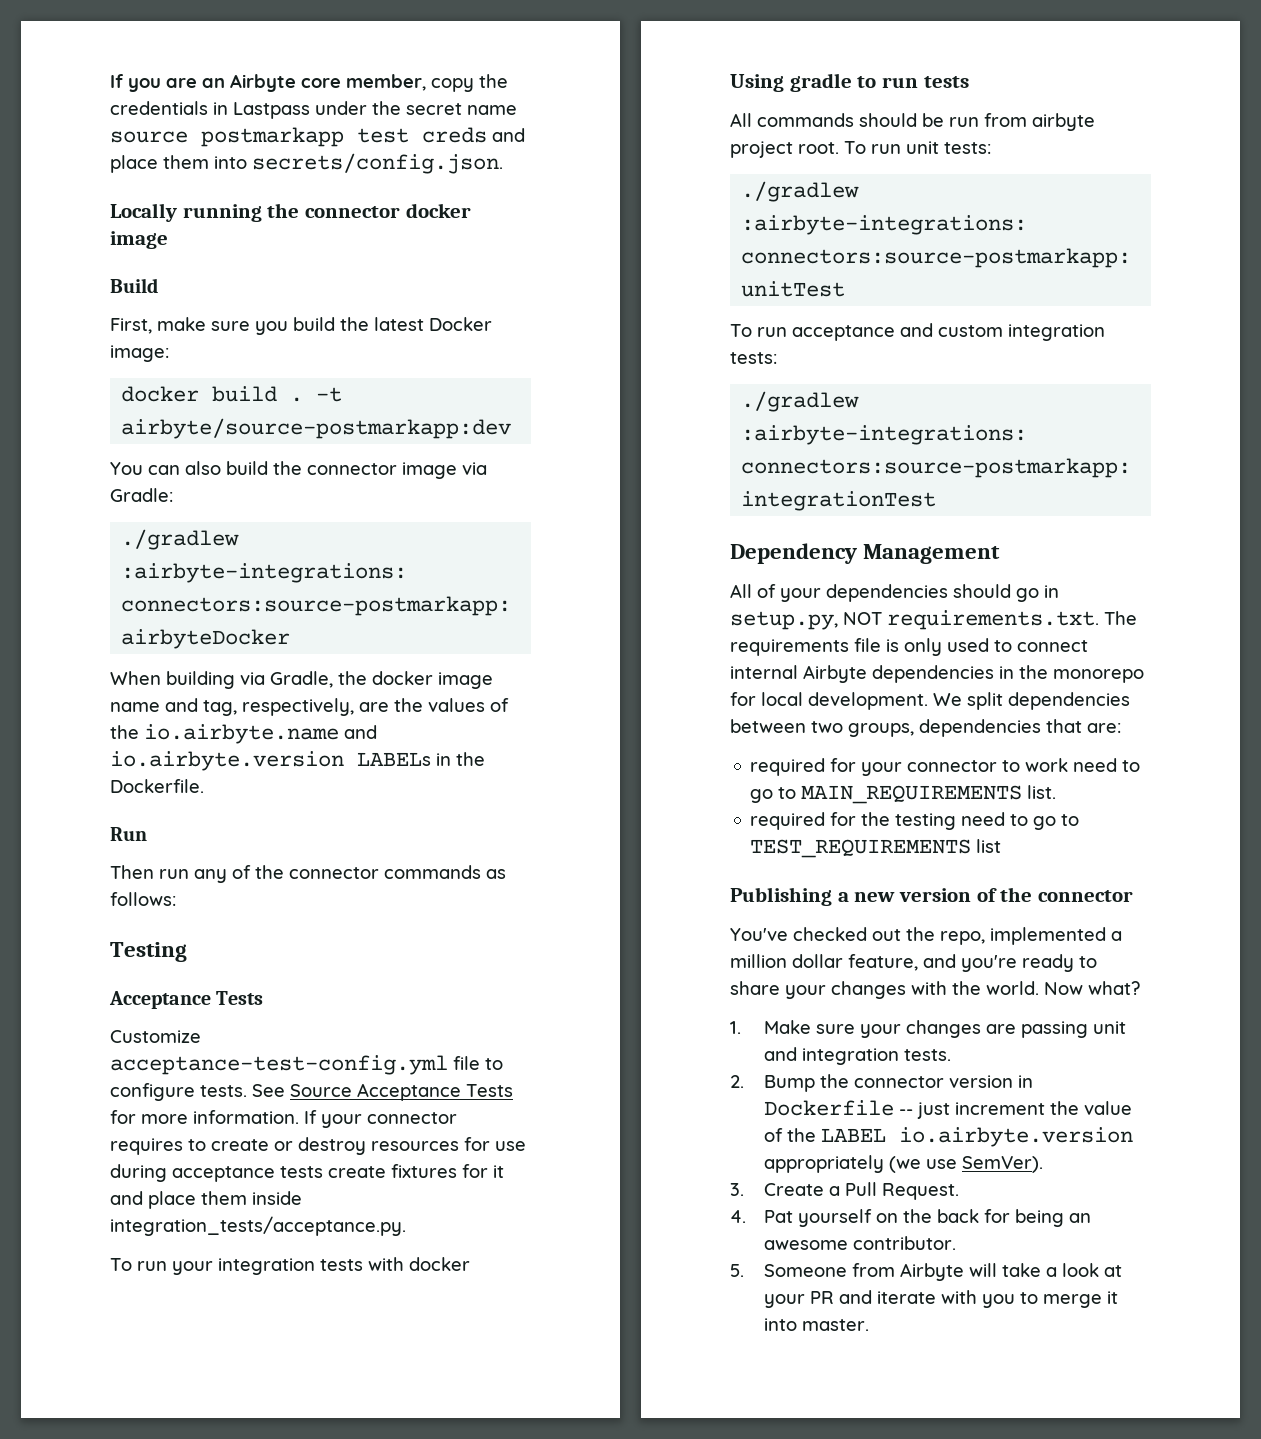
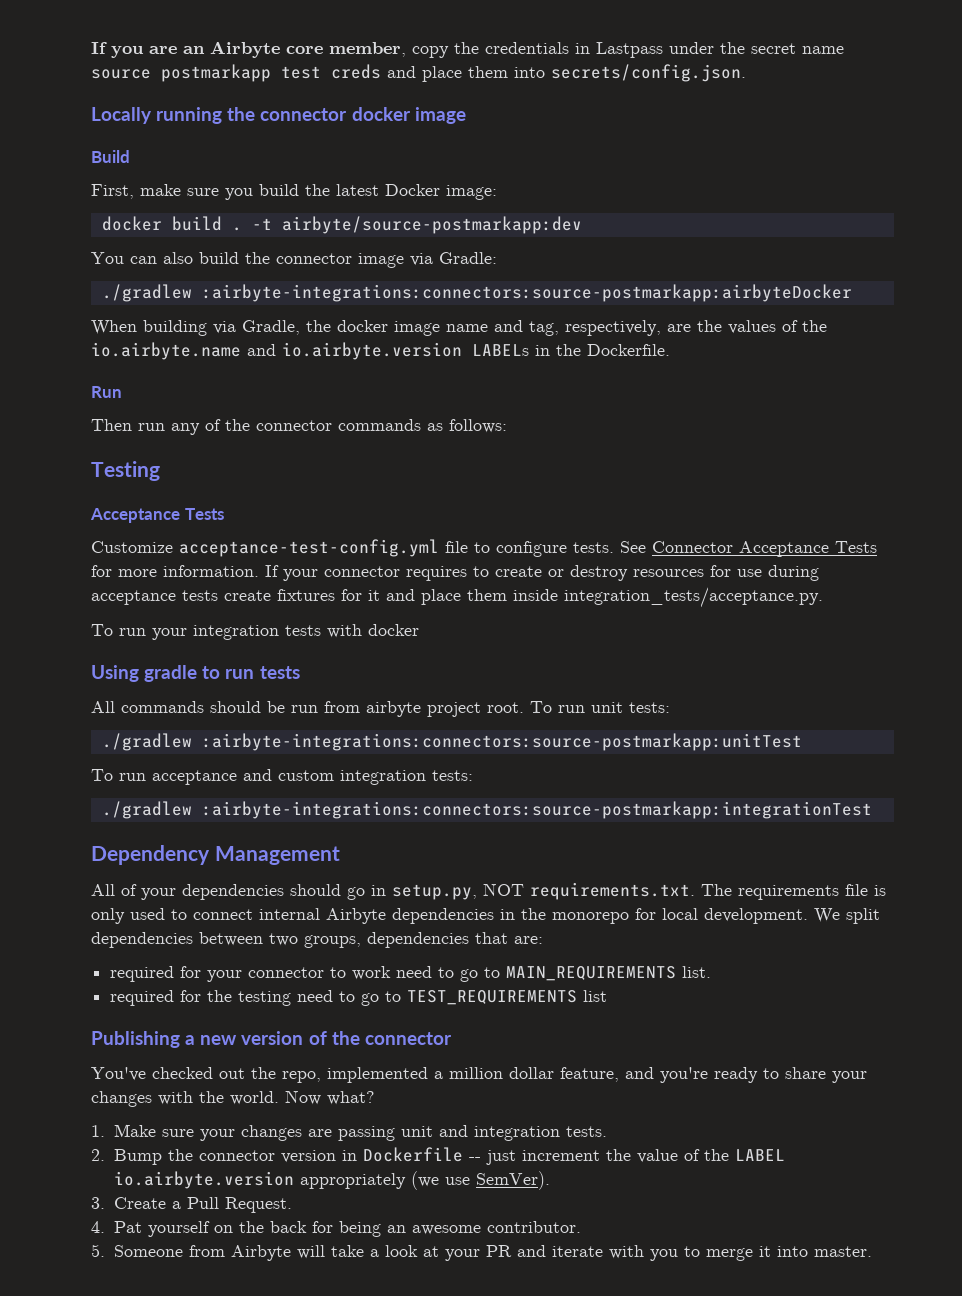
- See Source Acceptance Tests for more information.
+ See Connector Acceptance Tests for more information.

